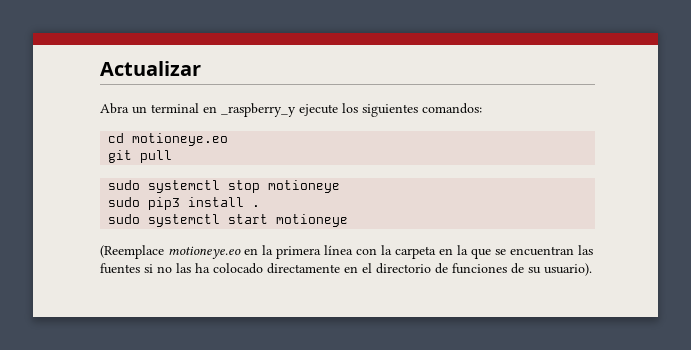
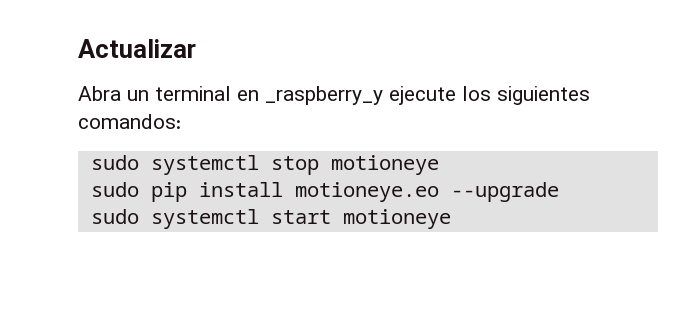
- cd motioneye.eo
- git pull
- sudo pip3 install .
+ sudo pip install motioneye.eo --upgrade
- (Reemplace motioneye.eo en la primera línea con la carpeta en la que se encuentran las fuentes si no las ha colocado directamente en el directorio de funciones de su usuario).

